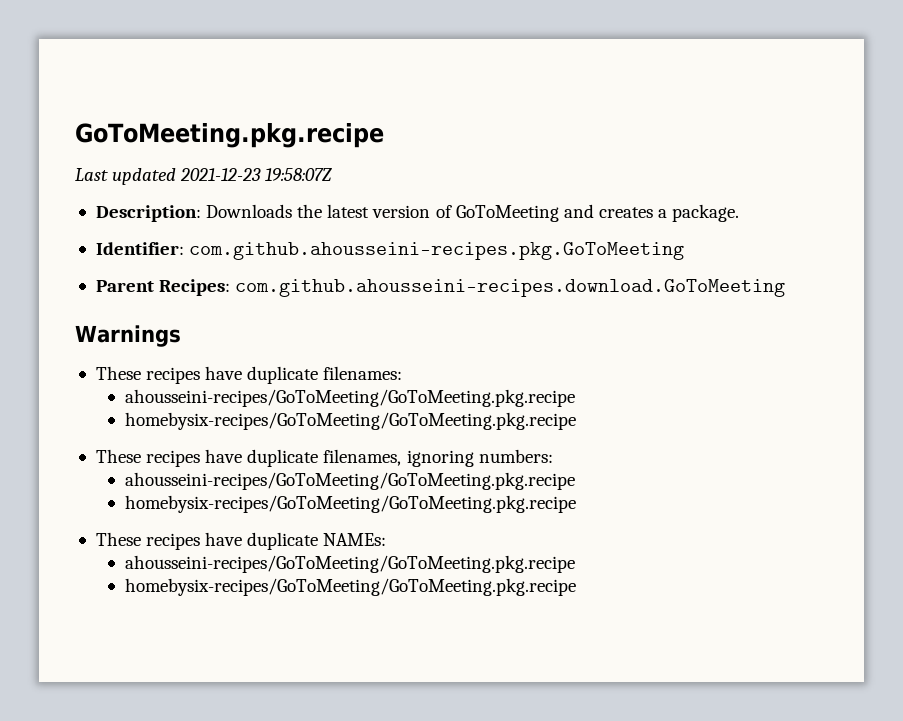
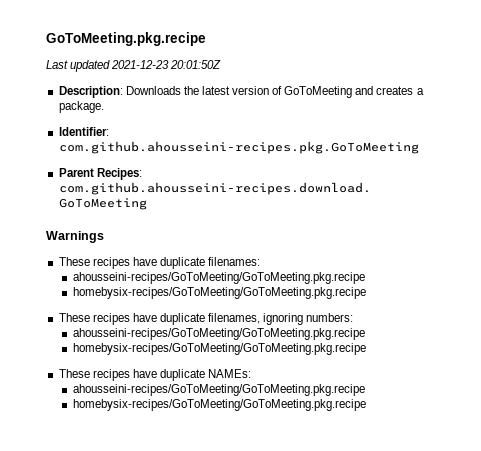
- Last updated 2021-12-23 19:58:07Z
+ Last updated 2021-12-23 20:01:50Z

